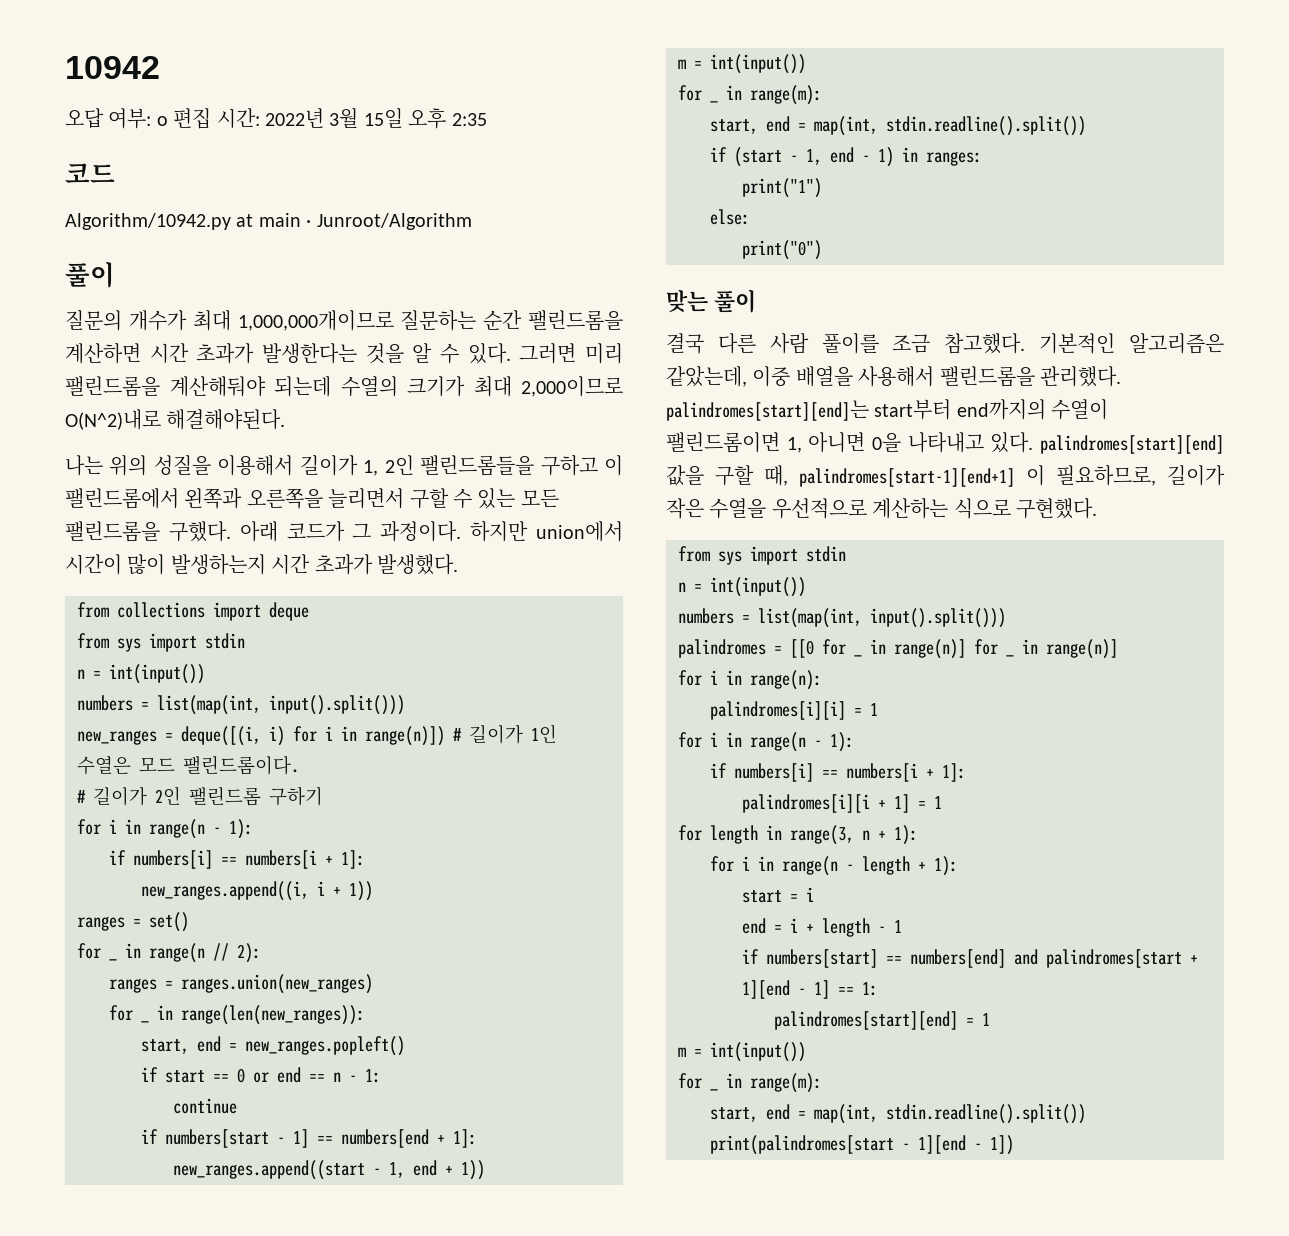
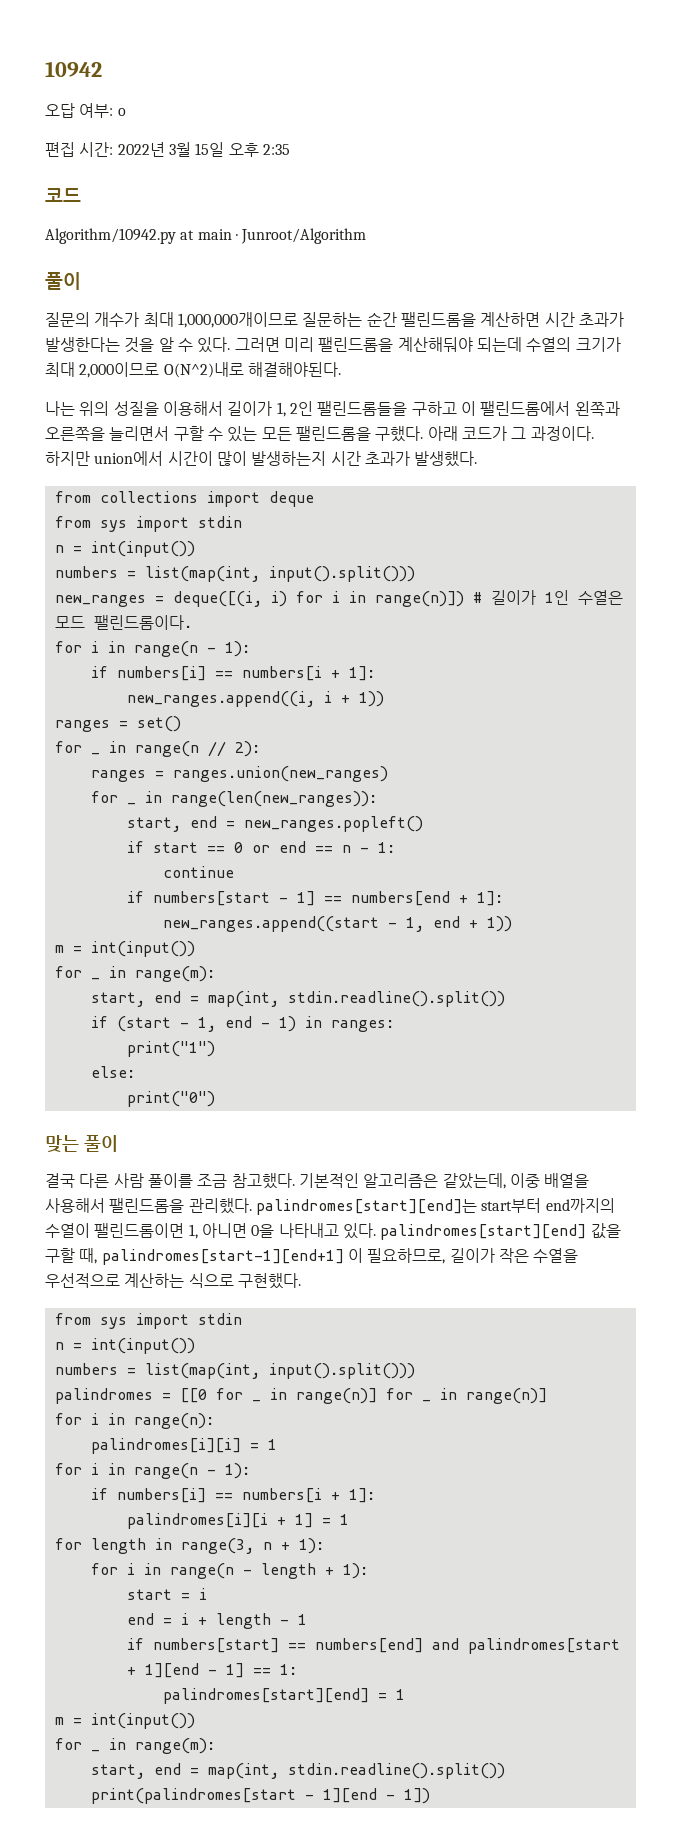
- 오답 여부: o 편집 시간: 2022년 3월 15일 오후 2:35
+ 오답 여부: o
+ 편집 시간: 2022년 3월 15일 오후 2:35
- # 길이가 2인 팰린드롬 구하기

